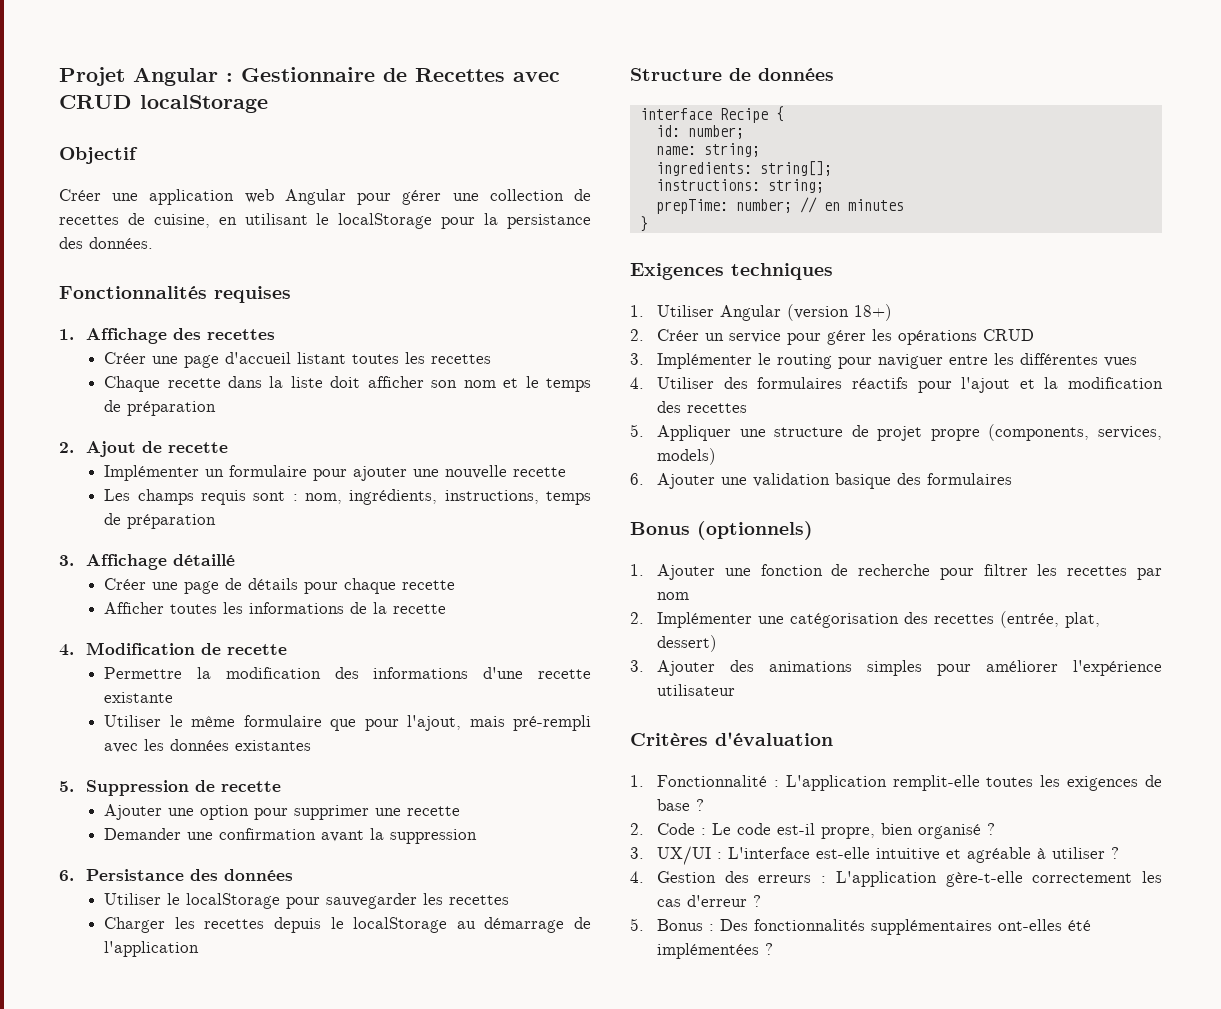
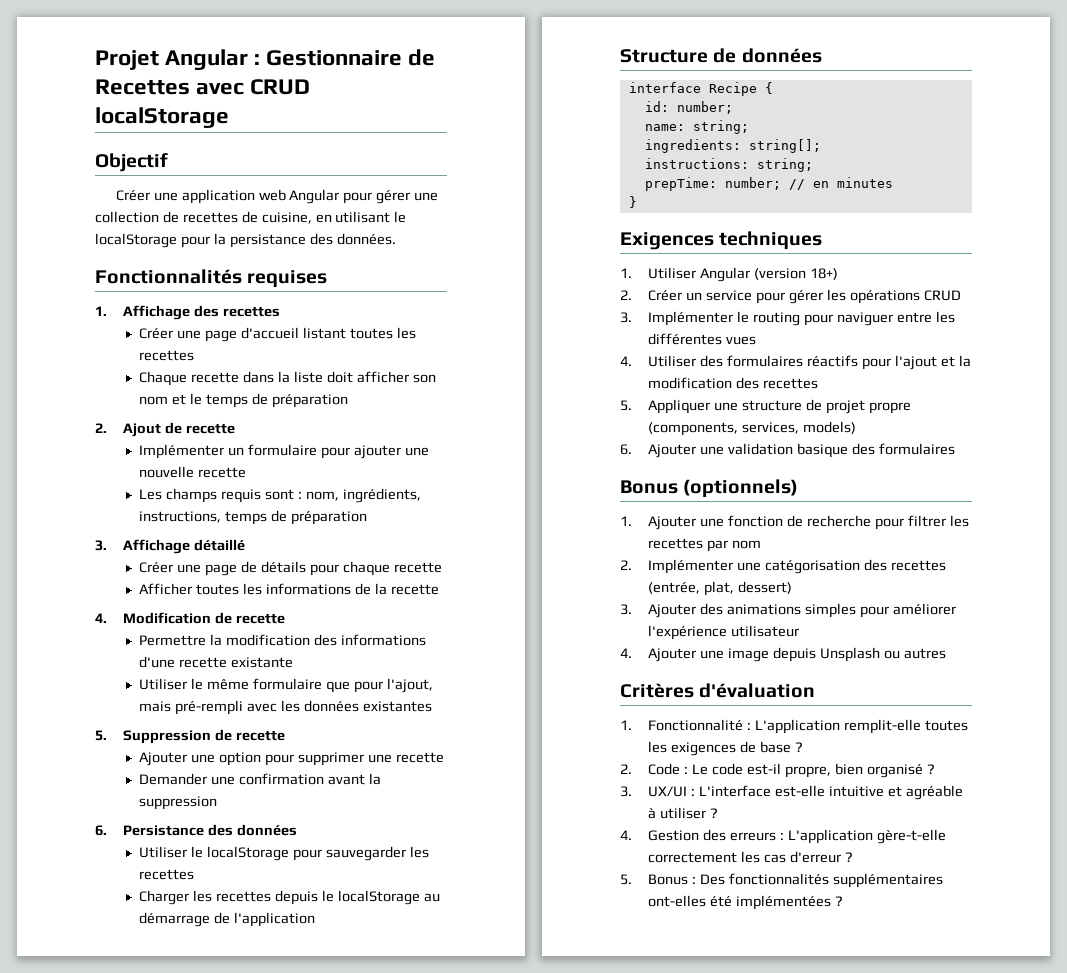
+ 4. Ajouter une image depuis Unsplash ou autres

